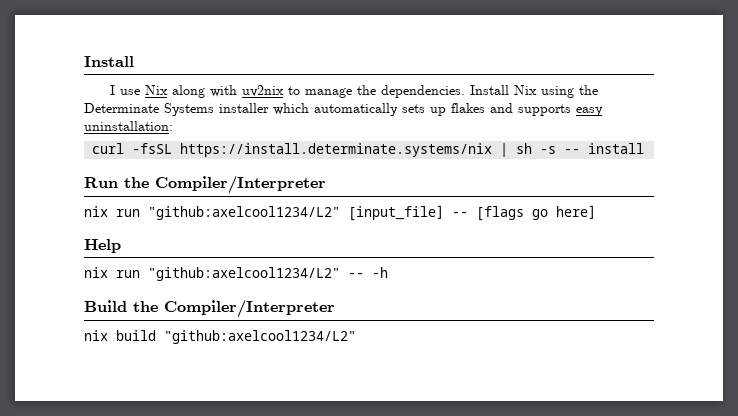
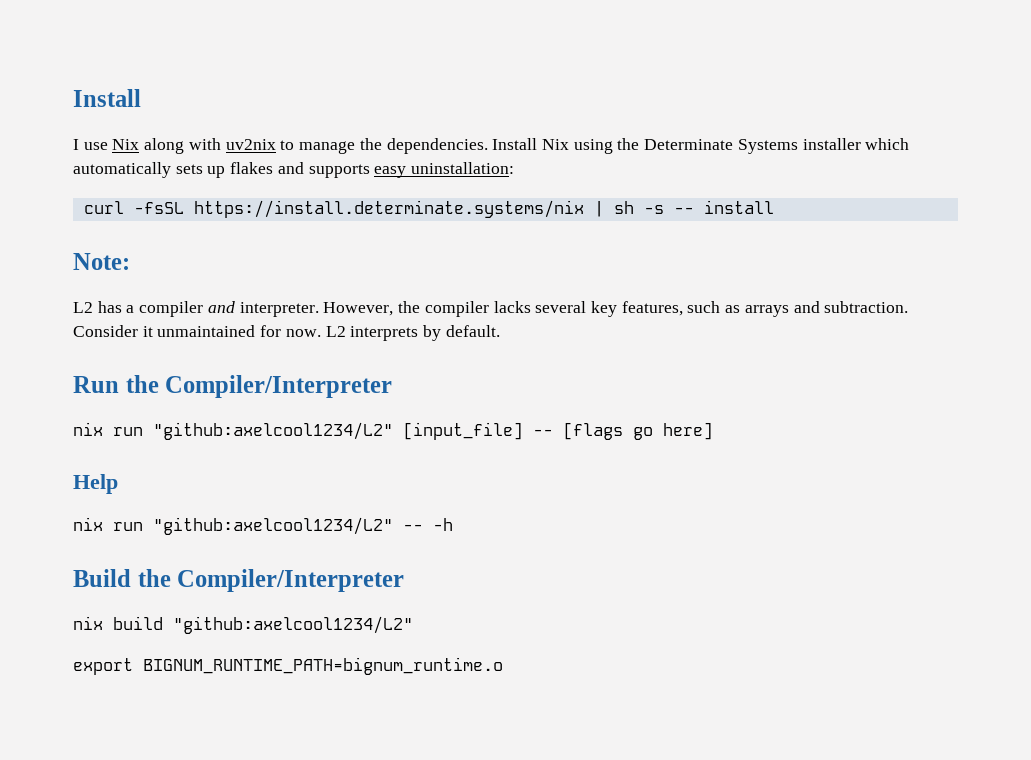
+ Note:
+ L2 has a compiler and interpreter. However, the compiler lacks several key features, such as arrays and subtraction. Consider it unmaintained for now. L2 interprets by default.
+ export BIGNUM_RUNTIME_PATH=bignum_runtime.o

